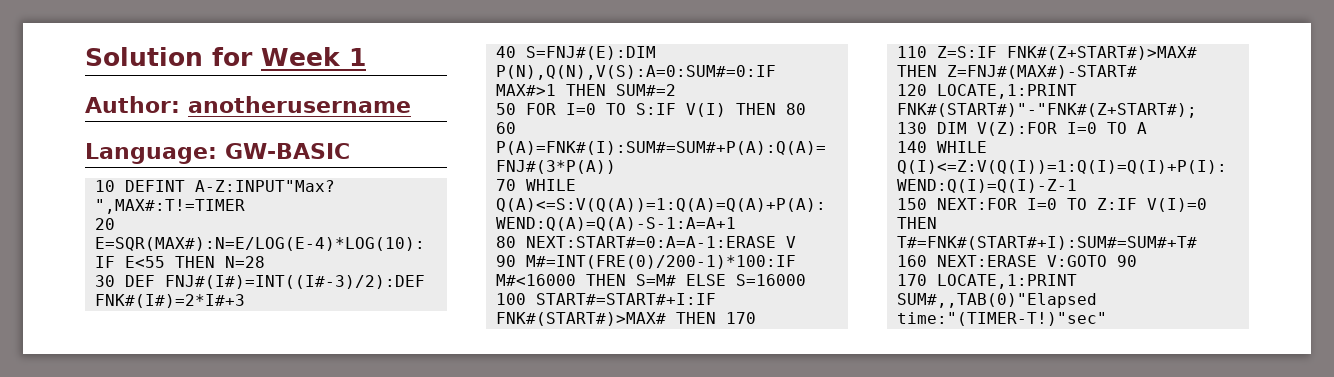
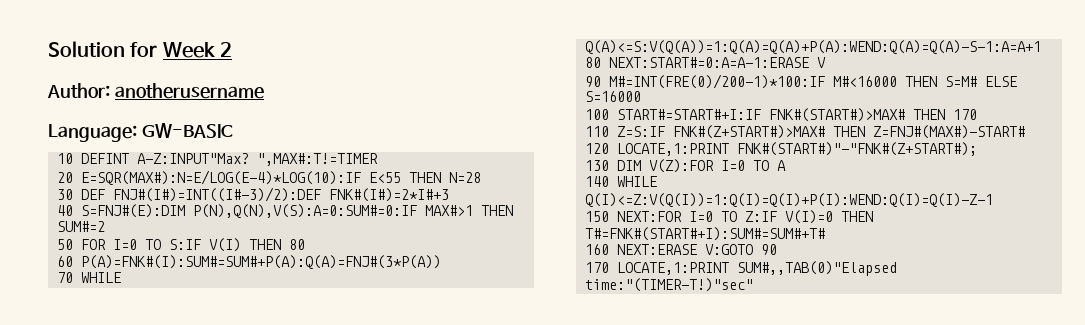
- Solution for Week 1
+ Solution for Week 2

